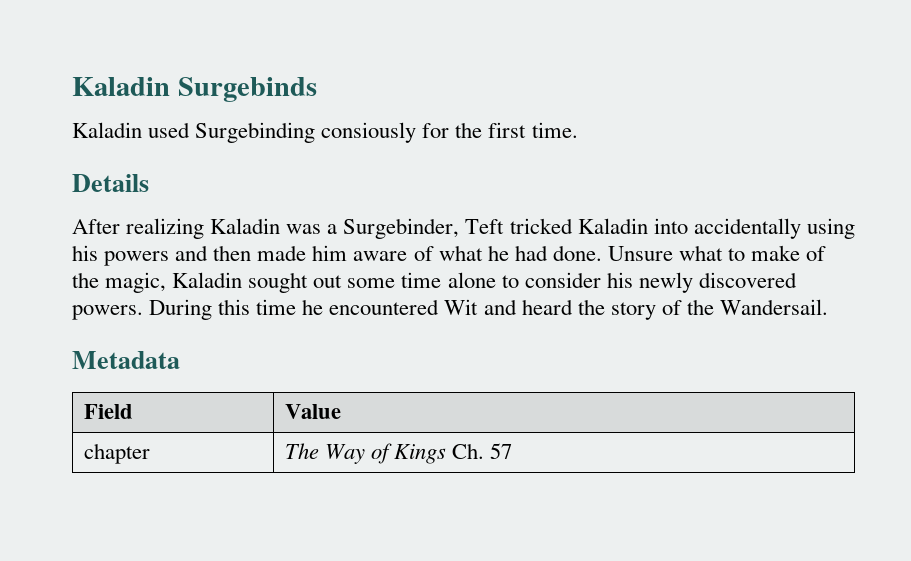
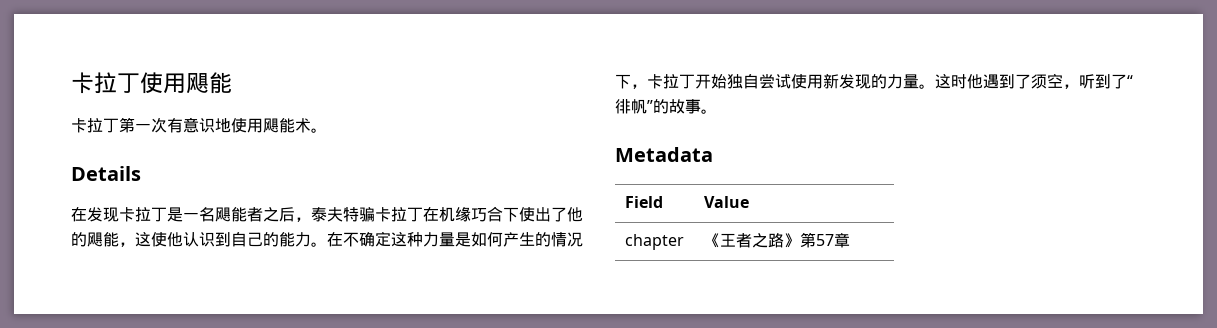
- Kaladin Surgebinds
- Kaladin used Surgebinding consiously for the first time.
+ 卡拉丁使用飓能
+ 卡拉丁第一次有意识地使用飓能术。
  Details
- After realizing Kaladin was a Surgebinder, Teft tricked Kaladin into accidentally using his powers and then made him aware of what he had done. Unsure what to make of the magic, Kaladin sought out some time alone to consider his newly discovered powers. During this time he encountered Wit and heard the story of the Wandersail.
+ 在发现卡拉丁是一名飓能者之后，泰夫特骗卡拉丁在机缘巧合下使出了他的飓能，这使他认识到自己的能力。在不确定这种力量是如何产生的情况下，卡拉丁开始独自尝试使用新发现的力量。这时他遇到了须空，听到了“徘帆”的故事。
  Metadata
  Field | Value
- chapter | The Way of Kings Ch. 57
+ chapter | 《王者之路》第57章

